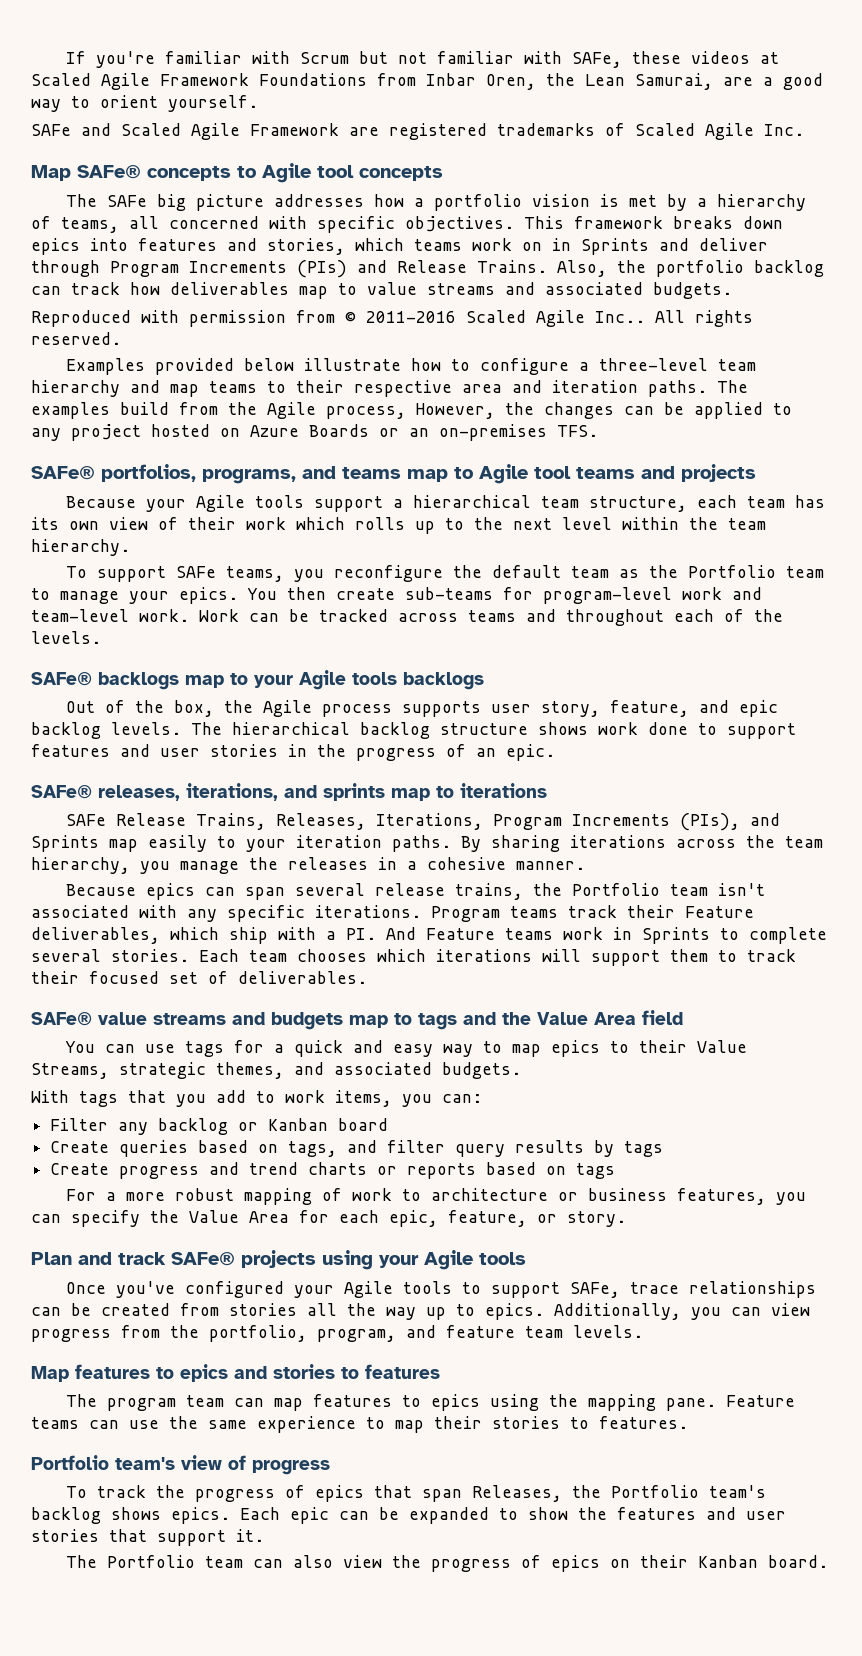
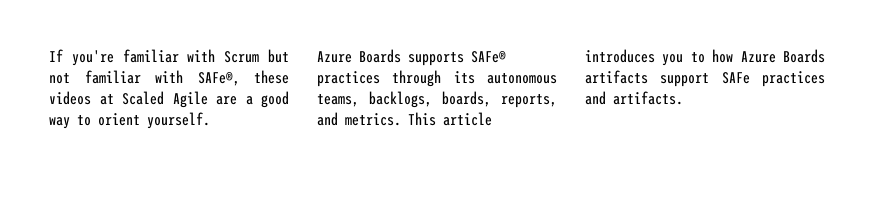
- If you're familiar with Scrum but not familiar with SAFe, these videos at Scaled Agile Framework Foundations from Inbar Oren, the Lean Samurai, are a good way to orient yourself.
+ If you're familiar with Scrum but not familiar with SAFe®, these videos at Scaled Agile are a good way to orient yourself.
- SAFe and Scaled Agile Framework are registered trademarks of Scaled Agile Inc.
- Map SAFe® concepts to Agile tool concepts
- The SAFe big picture addresses how a portfolio vision is met by a hierarchy of teams, all concerned with specific objectives. This framework breaks down epics into features and stories, which teams work on in Sprints and deliver through Program Increments (PIs) and Release Trains. Also, the portfolio backlog can track how deliverables map to value streams and associated budgets.
- Reproduced with permission from © 2011-2016 Scaled Agile Inc.. All rights reserved.
- Examples provided below illustrate how to configure a three-level team hierarchy and map teams to their respective area and iteration paths. The examples build from the Agile process, However, the changes can be applied to any project hosted on Azure Boards or an on-premises TFS.
- SAFe® portfolios, programs, and teams map to Agile tool teams and projects
- Because your Agile tools support a hierarchical team structure, each team has its own view of their work which rolls up to the next level within the team hierarchy.
- To support SAFe teams, you reconfigure the default team as the Portfolio team to manage your epics. You then create sub-teams for program-level work and team-level work. Work can be tracked across teams and throughout each of the levels.
- SAFe® backlogs map to your Agile tools backlogs
- Out of the box, the Agile process supports user story, feature, and epic backlog levels. The hierarchical backlog structure shows work done to support features and user stories in the progress of an epic.
- SAFe® releases, iterations, and sprints map to iterations
- SAFe Release Trains, Releases, Iterations, Program Increments (PIs), and Sprints map easily to your iteration paths. By sharing iterations across the team hierarchy, you manage the releases in a cohesive manner.
- Because epics can span several release trains, the Portfolio team isn't associated with any specific iterations. Program teams track their Feature deliverables, which ship with a PI. And Feature teams work in Sprints to complete several stories. Each team chooses which iterations will support them to track their focused set of deliverables.
- SAFe® value streams and budgets map to tags and the Value Area field
- You can use tags for a quick and easy way to map epics to their Value Streams, strategic themes, and associated budgets.
- With tags that you add to work items, you can:
- Filter any backlog or Kanban board
- Create queries based on tags, and filter query results by tags
- Create progress and trend charts or reports based on tags
- For a more robust mapping of work to architecture or business features, you can specify the Value Area for each epic, feature, or story.
- Plan and track SAFe® projects using your Agile tools
- Once you've configured your Agile tools to support SAFe, trace relationships can be created from stories all the way up to epics. Additionally, you can view progress from the portfolio, program, and feature team levels.
- Map features to epics and stories to features
- The program team can map features to epics using the mapping pane. Feature teams can use the same experience to map their stories to features.
- Portfolio team's view of progress
- To track the progress of epics that span Releases, the Portfolio team's backlog shows epics. Each epic can be expanded to show the features and user stories that support it.
- The Portfolio team can also view the progress of epics on their Kanban board.
+ Azure Boards supports SAFe® practices through its autonomous teams, backlogs, boards, reports, and metrics. This article introduces you to how Azure Boards artifacts support SAFe practices and artifacts.

